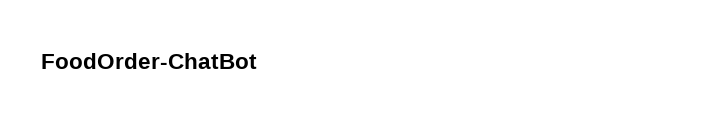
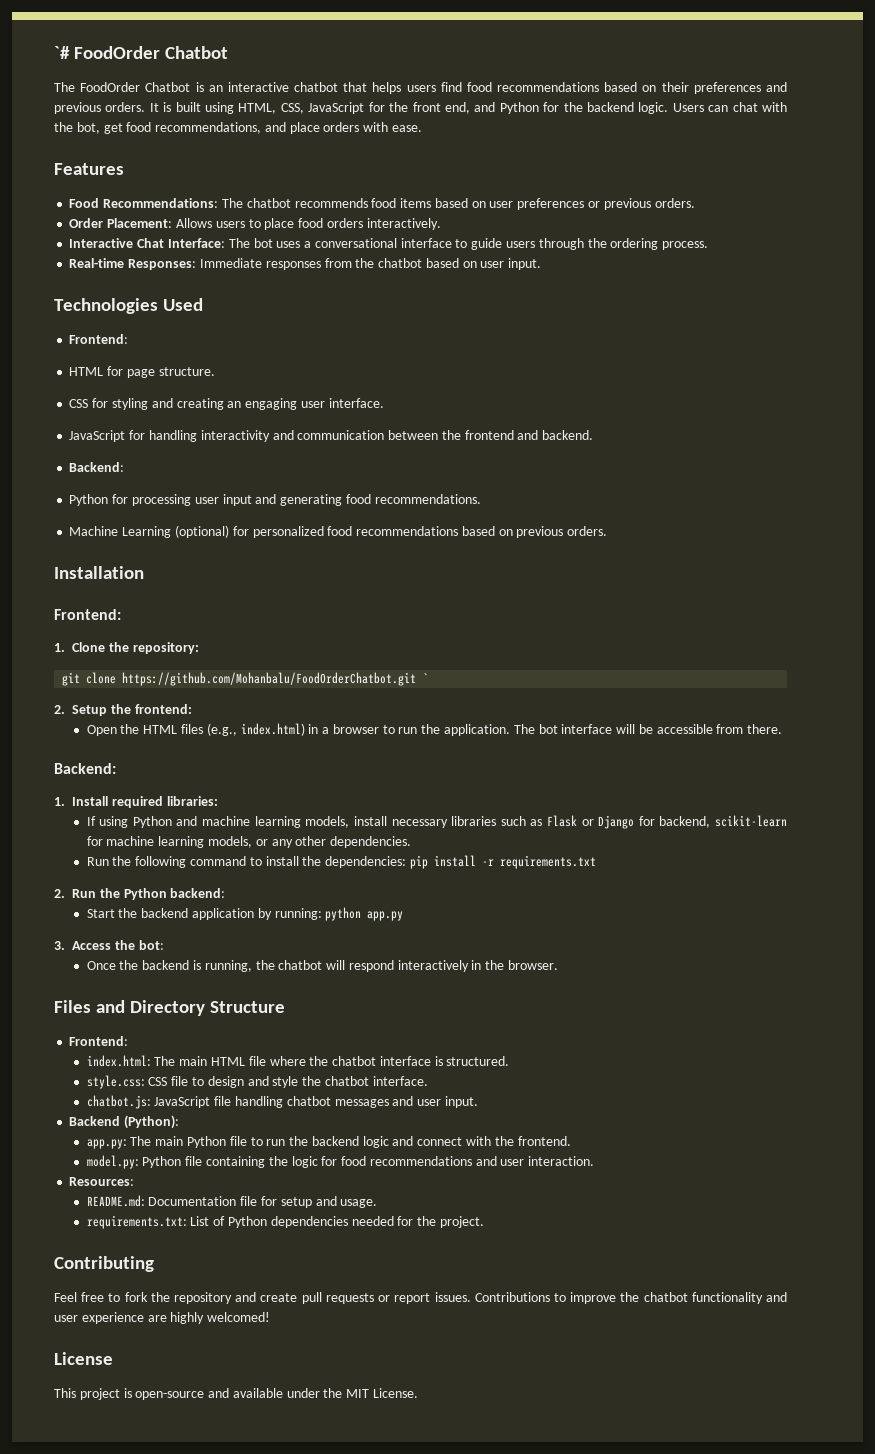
- FoodOrder-ChatBot
+ `# FoodOrder Chatbot
+ The FoodOrder Chatbot is an interactive chatbot that helps users find food recommendations based on their preferences and previous orders. It is built using HTML, CSS, JavaScript for the front end, and Python for the backend logic. Users can chat with the bot, get food recommendations, and place orders with ease.
+ Features
+ Food Recommendations: The chatbot recommends food items based on user preferences or previous orders.
+ Order Placement: Allows users to place food orders interactively.
+ Interactive Chat Interface: The bot uses a conversational interface to guide users through the ordering process.
+ Real-time Responses: Immediate responses from the chatbot based on user input.
+ Technologies Used
+ Frontend:
+ HTML for page structure.
+ CSS for styling and creating an engaging user interface.
+ JavaScript for handling interactivity and communication between the frontend and backend.
+ Backend:
+ Python for processing user input and generating food recommendations.
+ Machine Learning (optional) for personalized food recommendations based on previous orders.
+ Installation
+ Frontend:
+ 1. Clone the repository:
+ git clone https://github.com/Mohanbalu/FoodOrderChatbot.git `
+ 2. Setup the frontend:
+ Open the HTML files (e.g., index.html) in a browser to run the application. The bot interface will be accessible from there.
+ Backend:
+ 1. Install required libraries:
+ If using Python and machine learning models, install necessary libraries such as Flask or Django for backend, scikit-learn for machine learning models, or any other dependencies.
+ Run the following command to install the dependencies: pip install -r requirements.txt
+ 2. Run the Python backend:
+ Start the backend application by running: python app.py
+ 3. Access the bot:
+ Once the backend is running, the chatbot will respond interactively in the browser.
+ Files and Directory Structure
+ Frontend:
+ index.html: The main HTML file where the chatbot interface is structured.
+ style.css: CSS file to design and style the chatbot interface.
+ chatbot.js: JavaScript file handling chatbot messages and user input.
+ Backend (Python):
+ app.py: The main Python file to run the backend logic and connect with the frontend.
+ model.py: Python file containing the logic for food recommendations and user interaction.
+ Resources:
+ README.md: Documentation file for setup and usage.
+ requirements.txt: List of Python dependencies needed for the project.
+ Contributing
+ Feel free to fork the repository and create pull requests or report issues. Contributions to improve the chatbot functionality and user experience are highly welcomed!
+ License
+ This project is open-source and available under the MIT License.

